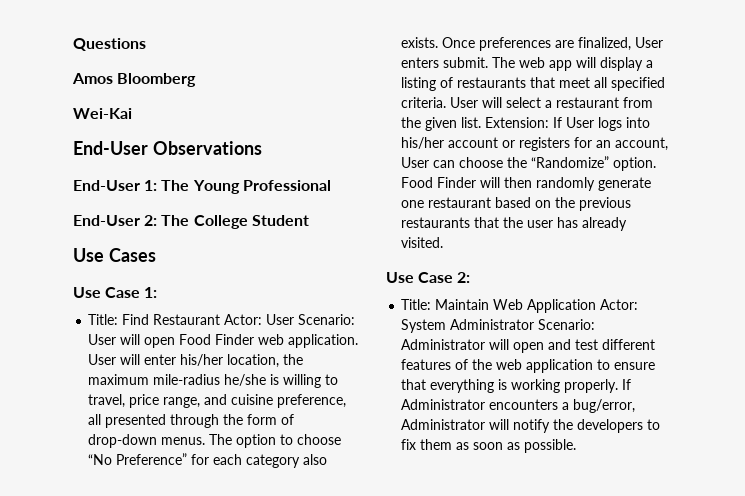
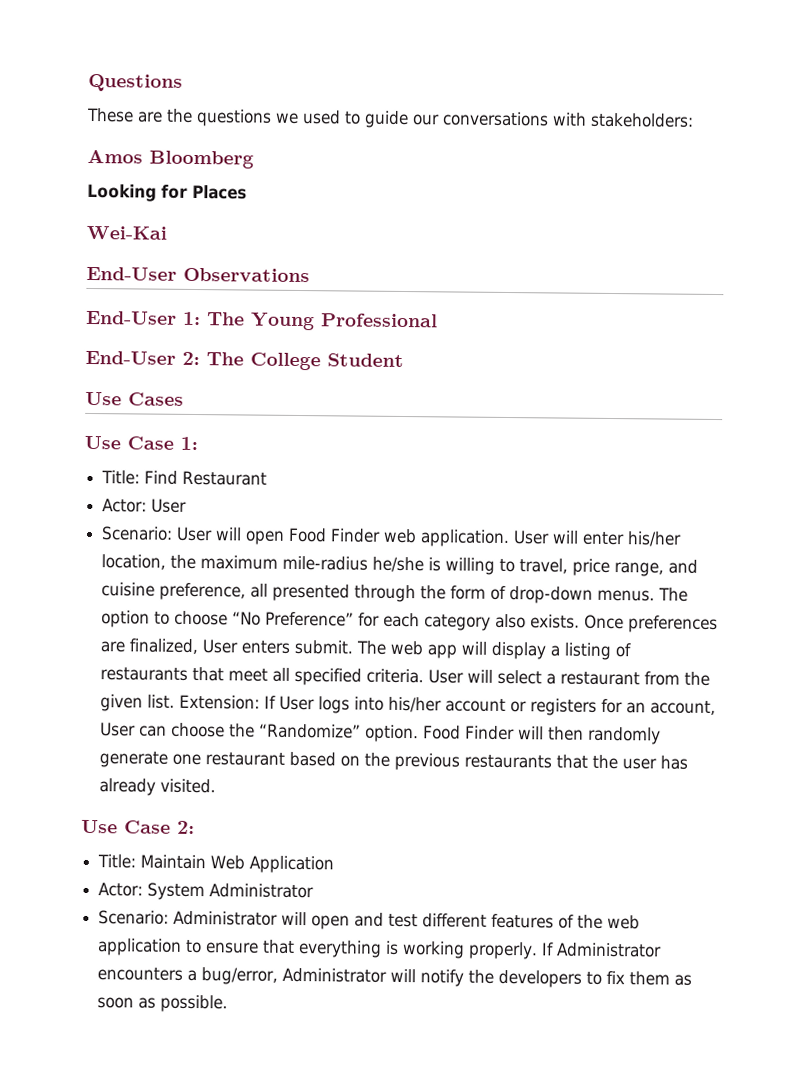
+ These are the questions we used to guide our conversations with stakeholders:
+ Looking for Places
- Title: Find Restaurant Actor: User Scenario: User will open Food Finder web application.
+ Title: Find Restaurant
+ Actor: User
+ Scenario: User will open Food Finder web application.
- Title: Maintain Web Application Actor: System Administrator Scenario: Administrator will open and test different features of the web application to ensure that everything is working properly.
+ Title: Maintain Web Application
+ Actor: System Administrator
+ Scenario: Administrator will open and test different features of the web application to ensure that everything is working properly.

